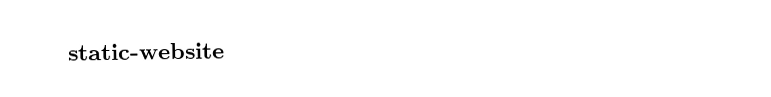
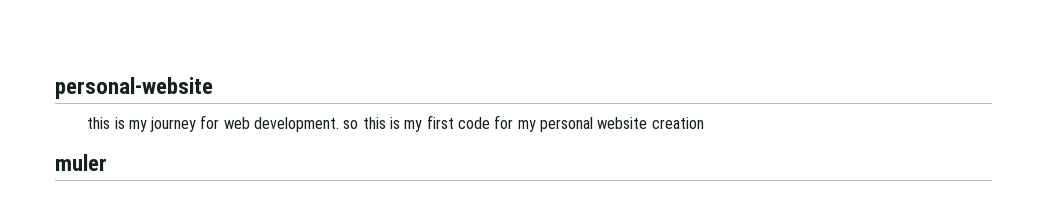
- static-website
+ personal-website
+ this is my journey for web development. so this is my first code for my personal website creation
+ muler

